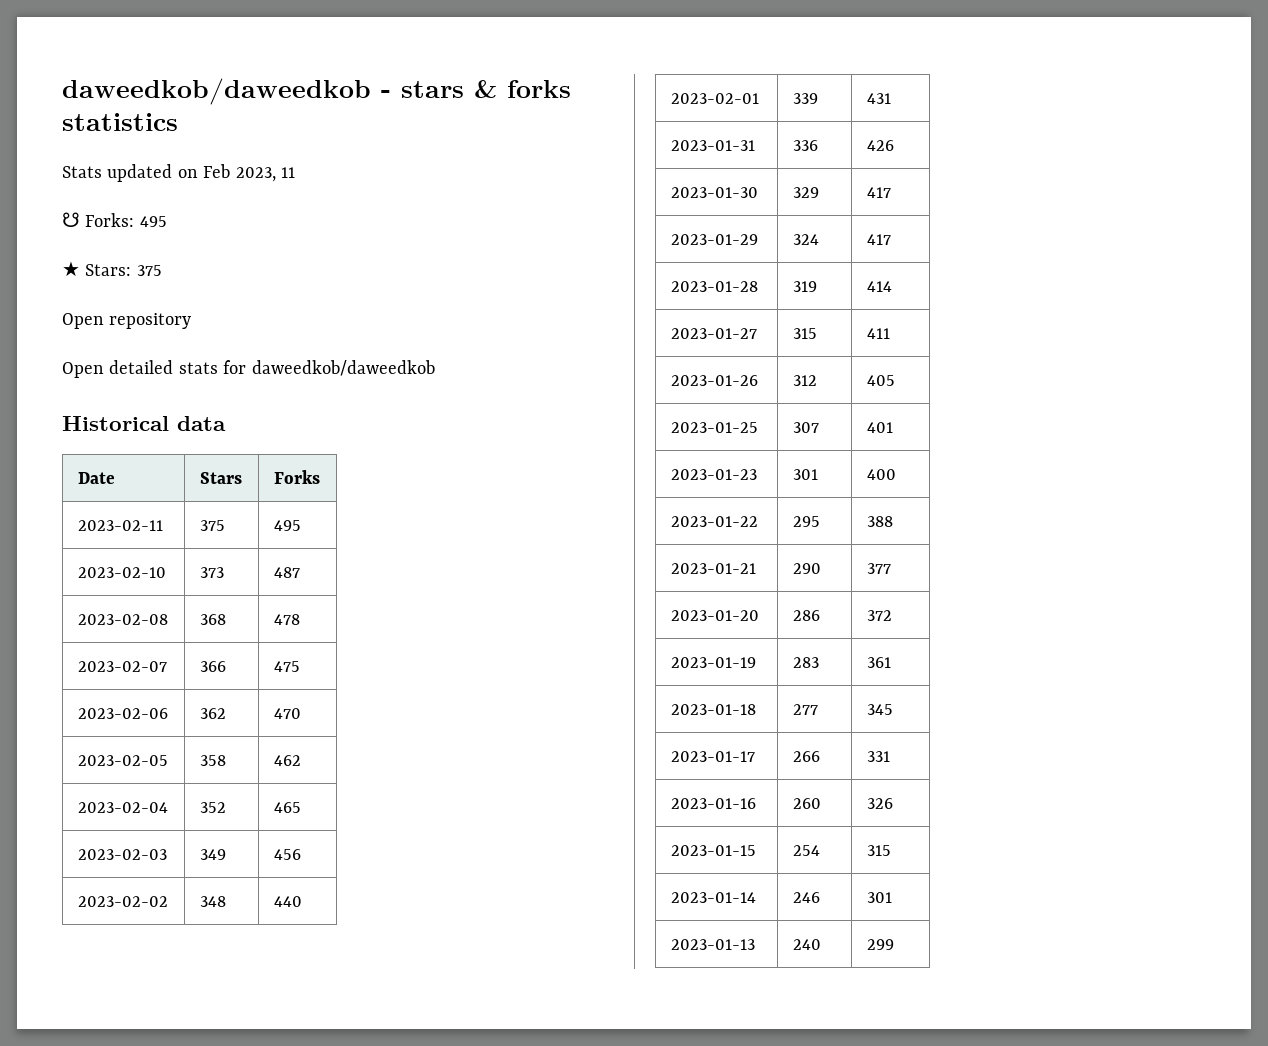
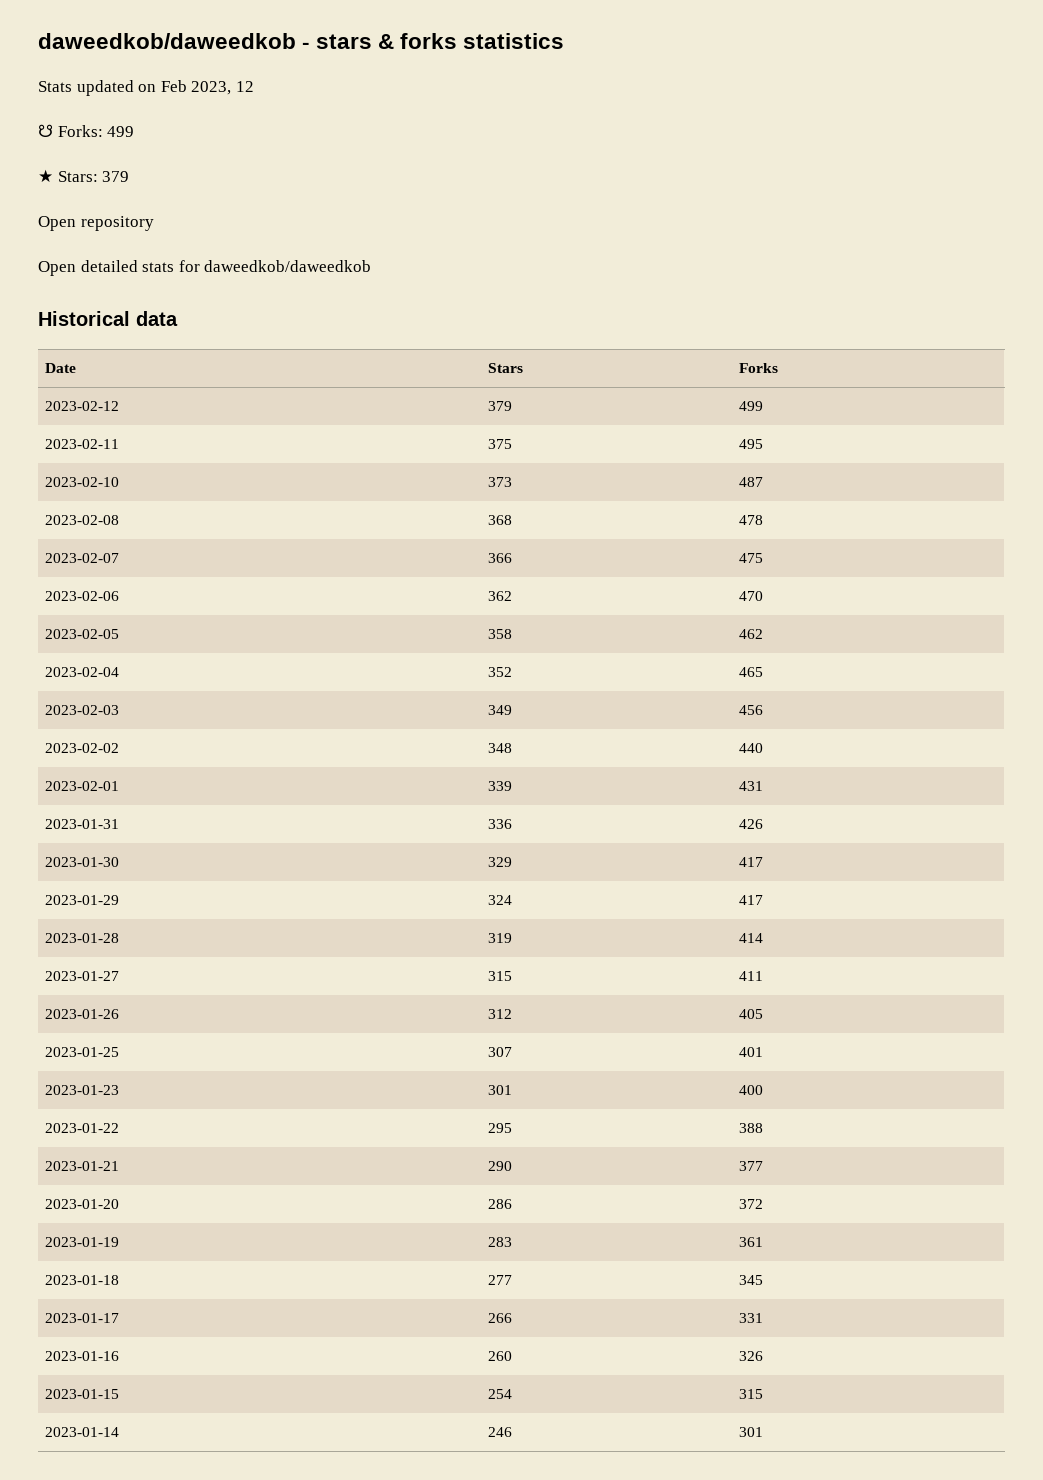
- Stats updated on Feb 2023, 11
+ Stats updated on Feb 2023, 12
- ☋ Forks: 495
+ ☋ Forks: 499
- ★ Stars: 375
+ ★ Stars: 379
+ 2023-02-12 | 379 | 499
- 2023-01-13 | 240 | 299

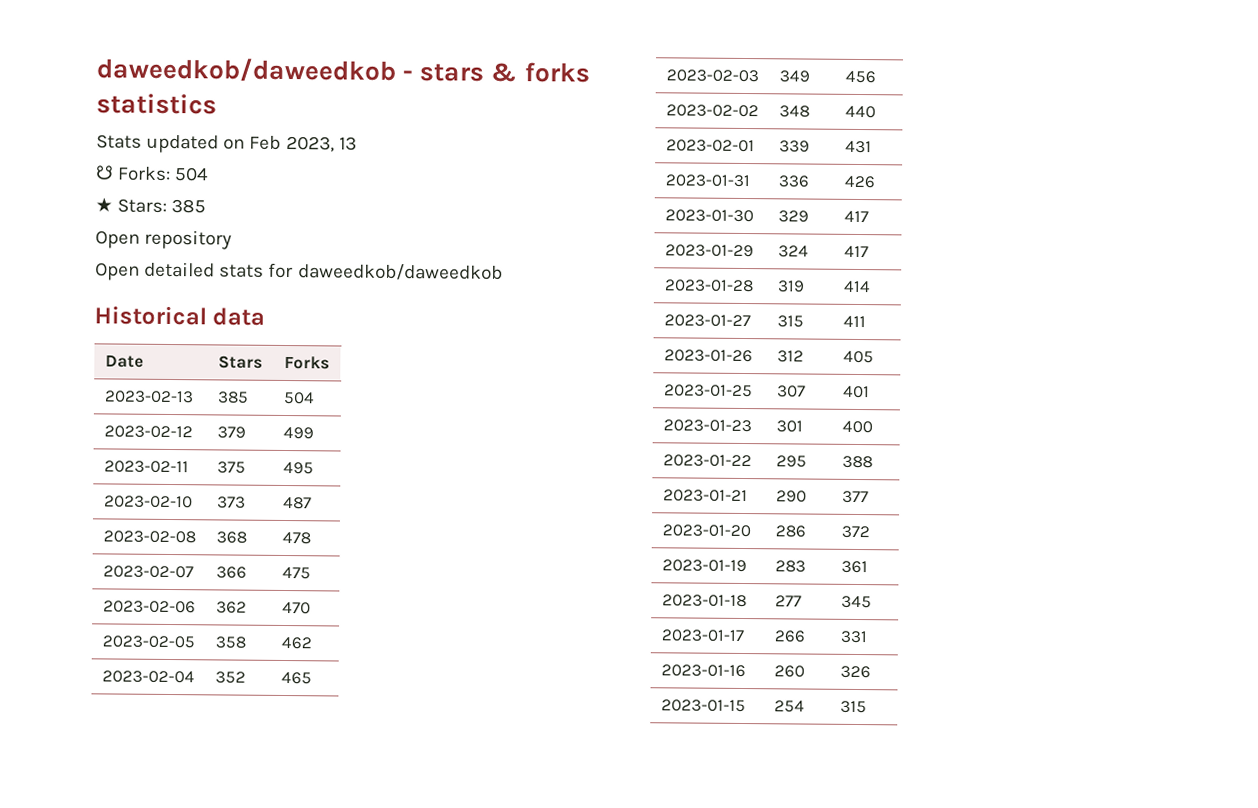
- Stats updated on Feb 2023, 12
+ Stats updated on Feb 2023, 13
- ☋ Forks: 499
+ ☋ Forks: 504
- ★ Stars: 379
+ ★ Stars: 385
+ 2023-02-13 | 385 | 504
- 2023-01-14 | 246 | 301

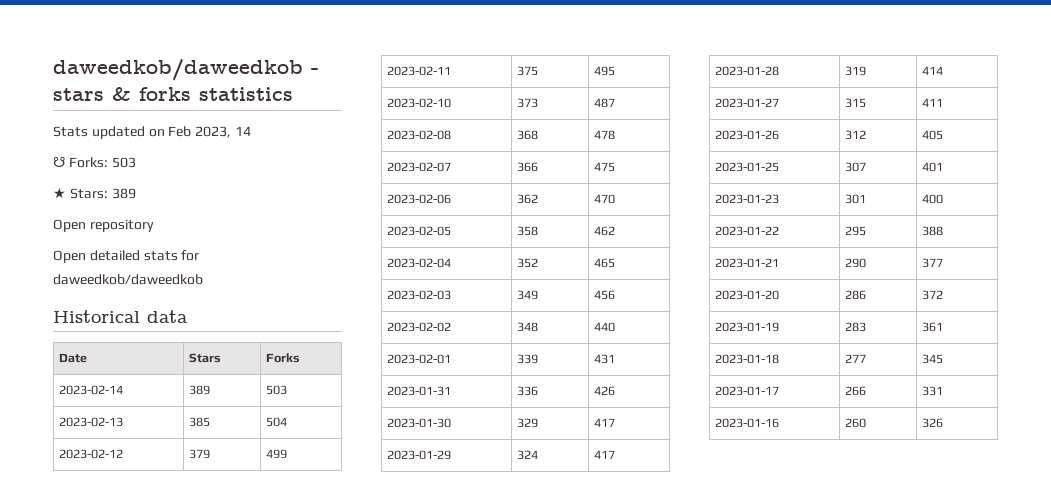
- Stats updated on Feb 2023, 13
+ Stats updated on Feb 2023, 14
- ☋ Forks: 504
+ ☋ Forks: 503
- ★ Stars: 385
+ ★ Stars: 389
+ 2023-02-14 | 389 | 503
- 2023-01-15 | 254 | 315

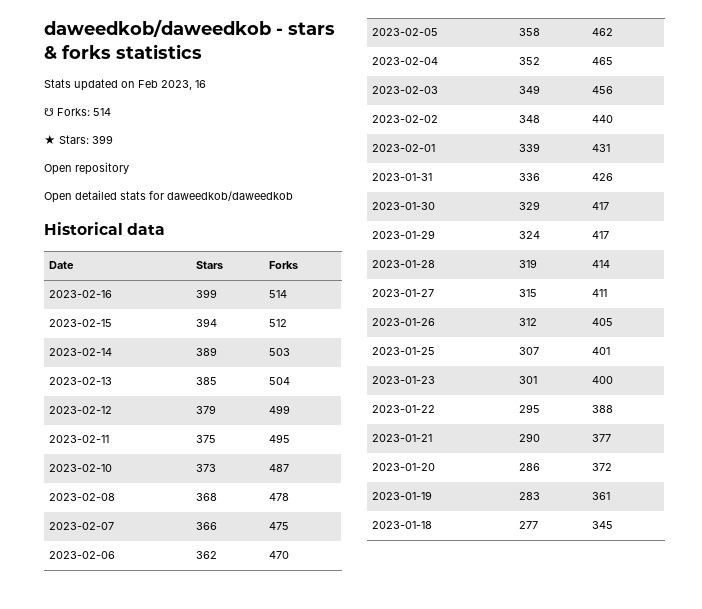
- Stats updated on Feb 2023, 14
+ Stats updated on Feb 2023, 16
- ☋ Forks: 503
+ ☋ Forks: 514
- ★ Stars: 389
+ ★ Stars: 399
+ 2023-02-16 | 399 | 514
+ 2023-02-15 | 394 | 512
- 2023-01-17 | 266 | 331
- 2023-01-16 | 260 | 326

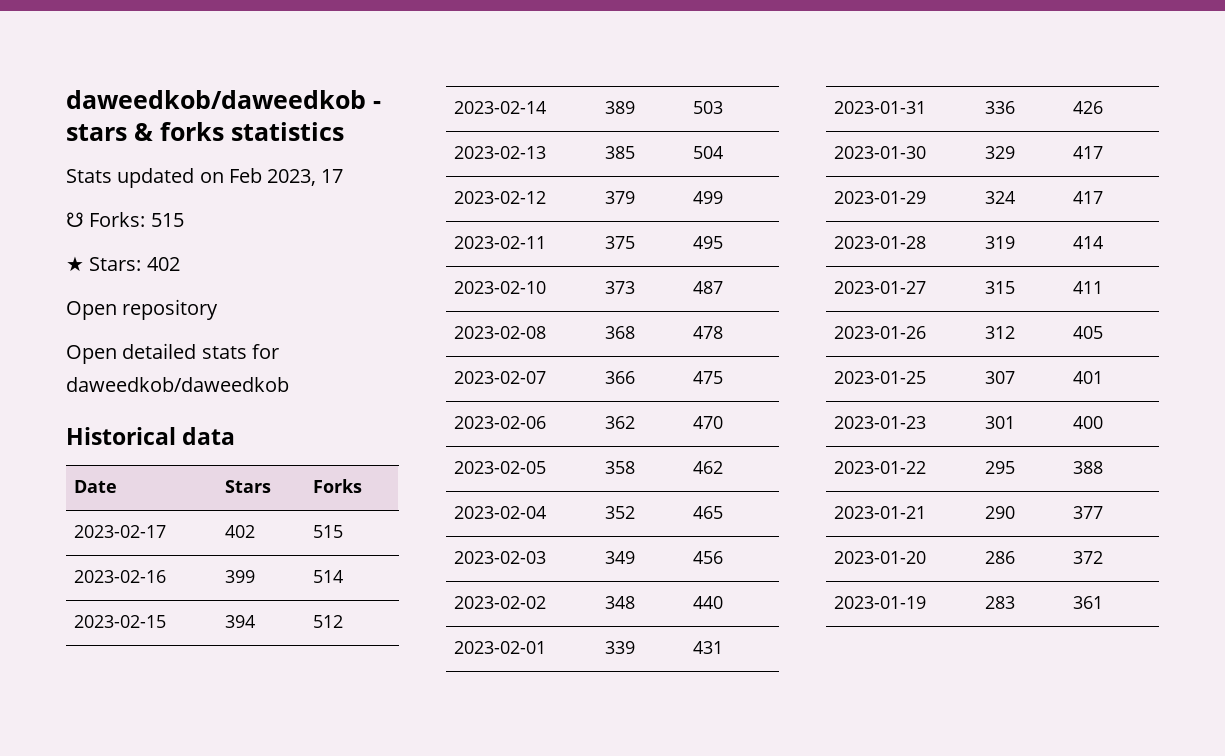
- Stats updated on Feb 2023, 16
+ Stats updated on Feb 2023, 17
- ☋ Forks: 514
+ ☋ Forks: 515
- ★ Stars: 399
+ ★ Stars: 402
+ 2023-02-17 | 402 | 515
- 2023-01-18 | 277 | 345

